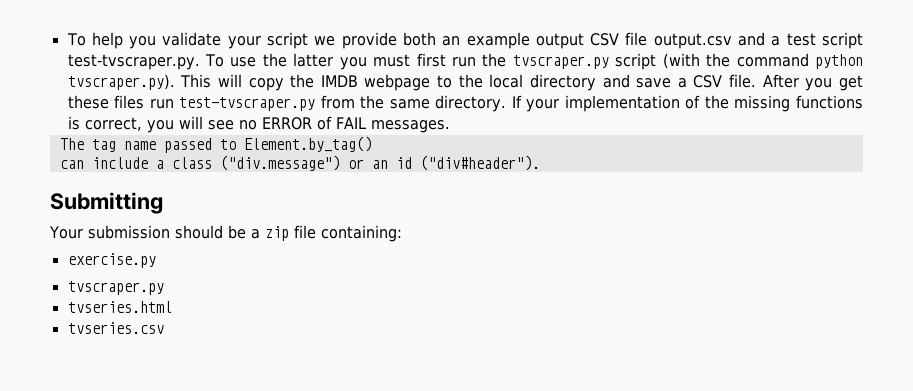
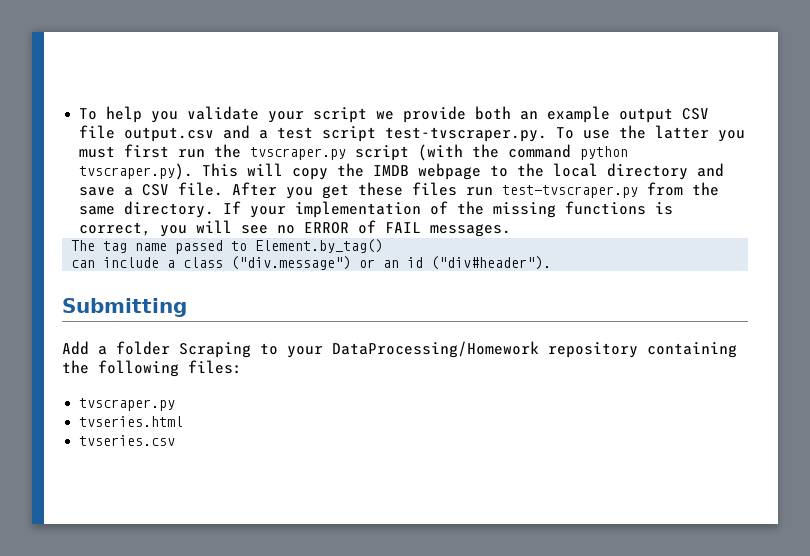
- Your submission should be a zip file containing:
- exercise.py
+ Add a folder Scraping to your DataProcessing/Homework repository containing the following files:

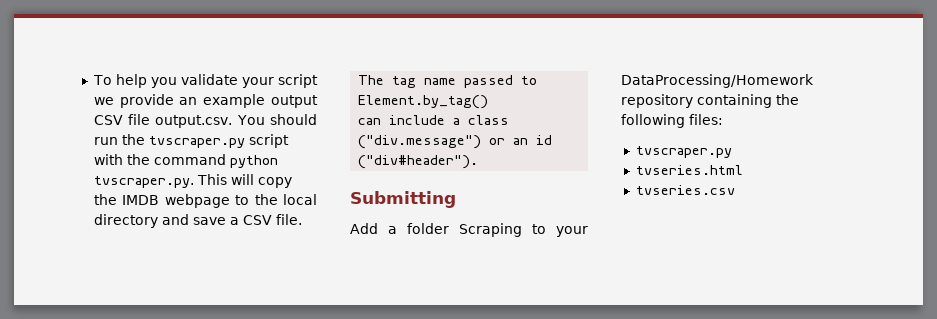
- To help you validate your script we provide both an example output CSV file output.csv and a test script test-tvscraper.py. To use the latter you must first run the tvscraper.py script (with the command python tvscraper.py). This will copy the IMDB webpage to the local directory and save a CSV file. After you get these files run test-tvscraper.py from the same directory. If your implementation of the missing functions is correct, you will see no ERROR of FAIL messages.
+ To help you validate your script we provide an example output CSV file output.csv. You should run the tvscraper.py script with the command python tvscraper.py. This will copy the IMDB webpage to the local directory and save a CSV file.

